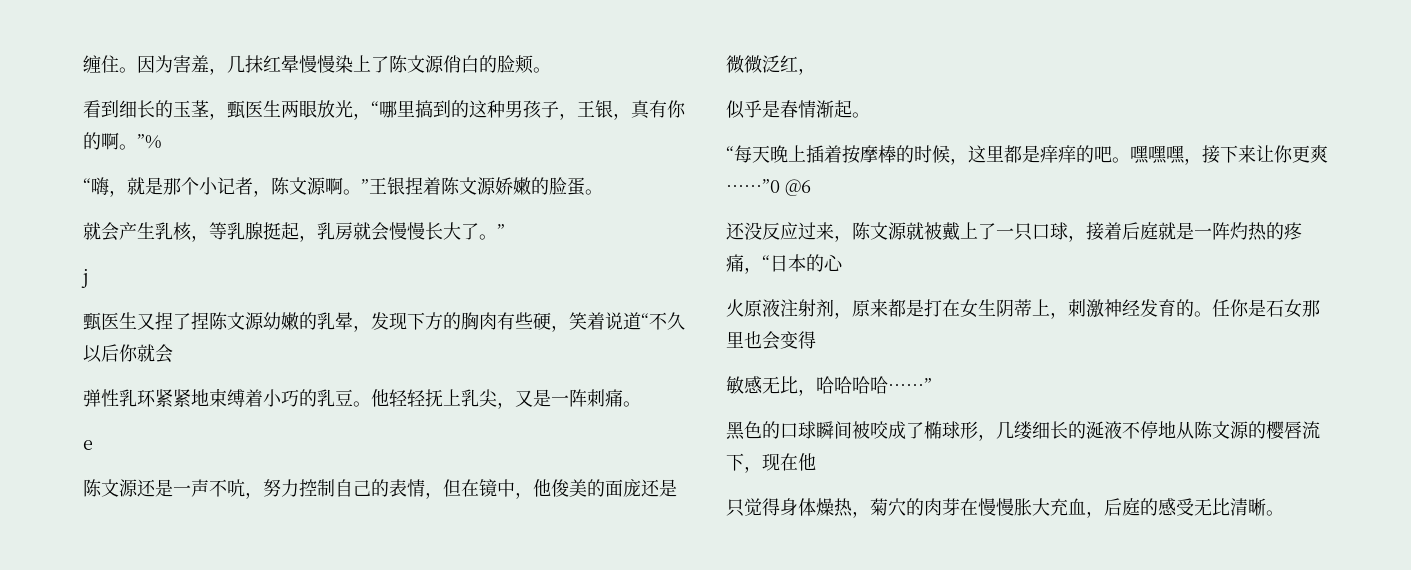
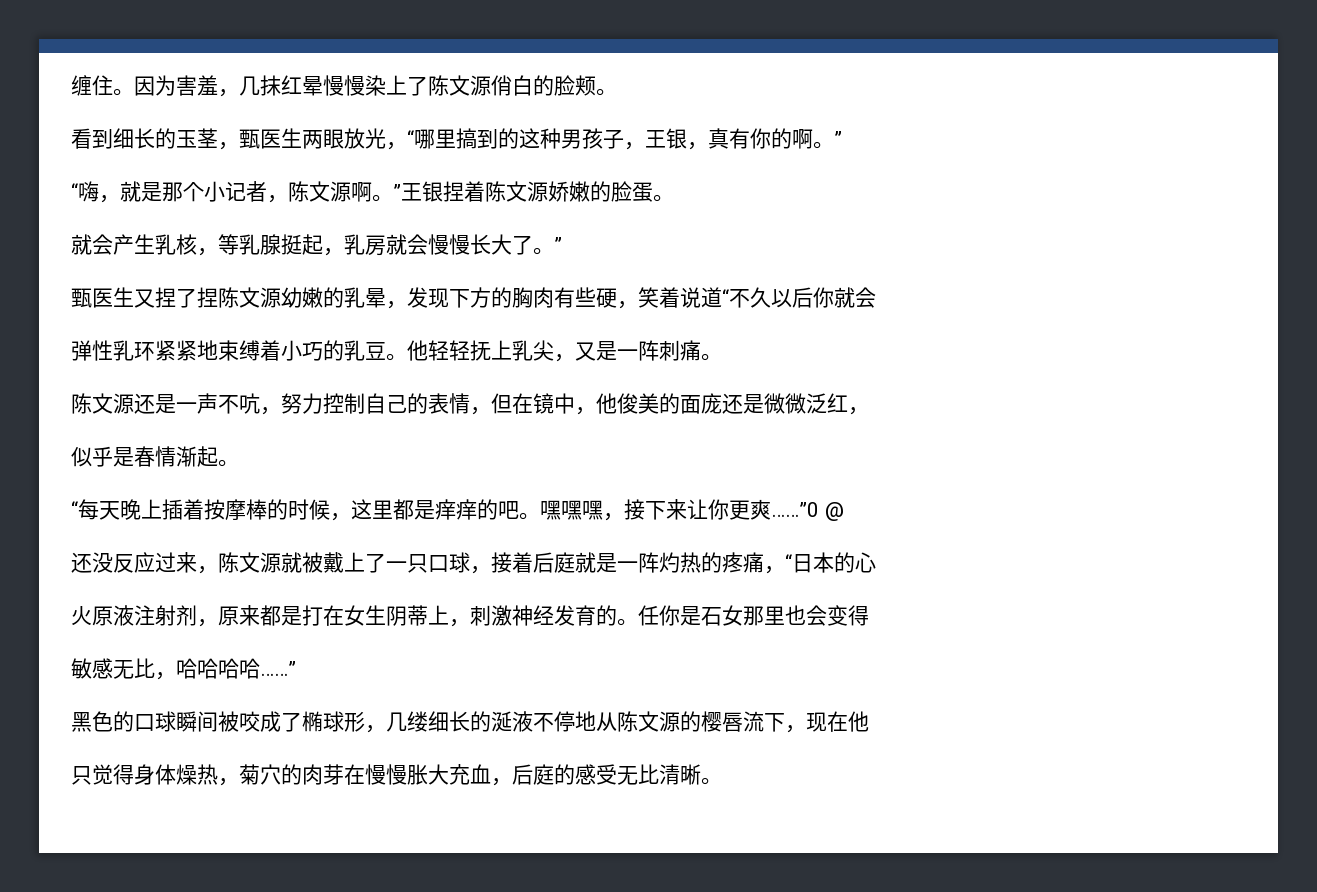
- 看到细长的玉茎，甄医生两眼放光，“哪里搞到的这种男孩子，王银，真有你的啊。”%
+ 看到细长的玉茎，甄医生两眼放光，“哪里搞到的这种男孩子，王银，真有你的啊。”
- j
- e
- 嘿嘿嘿，接下来让你更爽……”0 @6
+ 嘿嘿嘿，接下来让你更爽……”0 @

